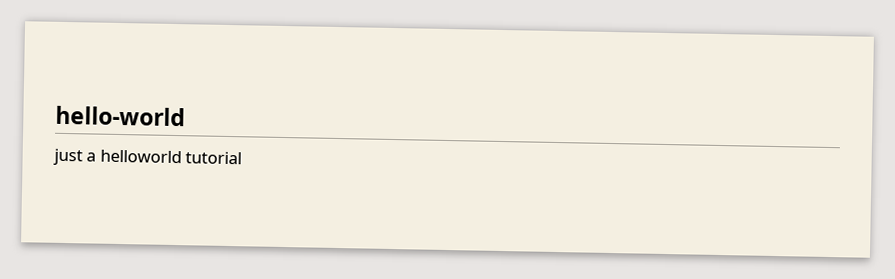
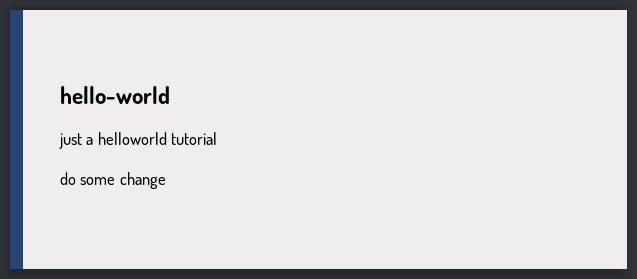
+ do some change

